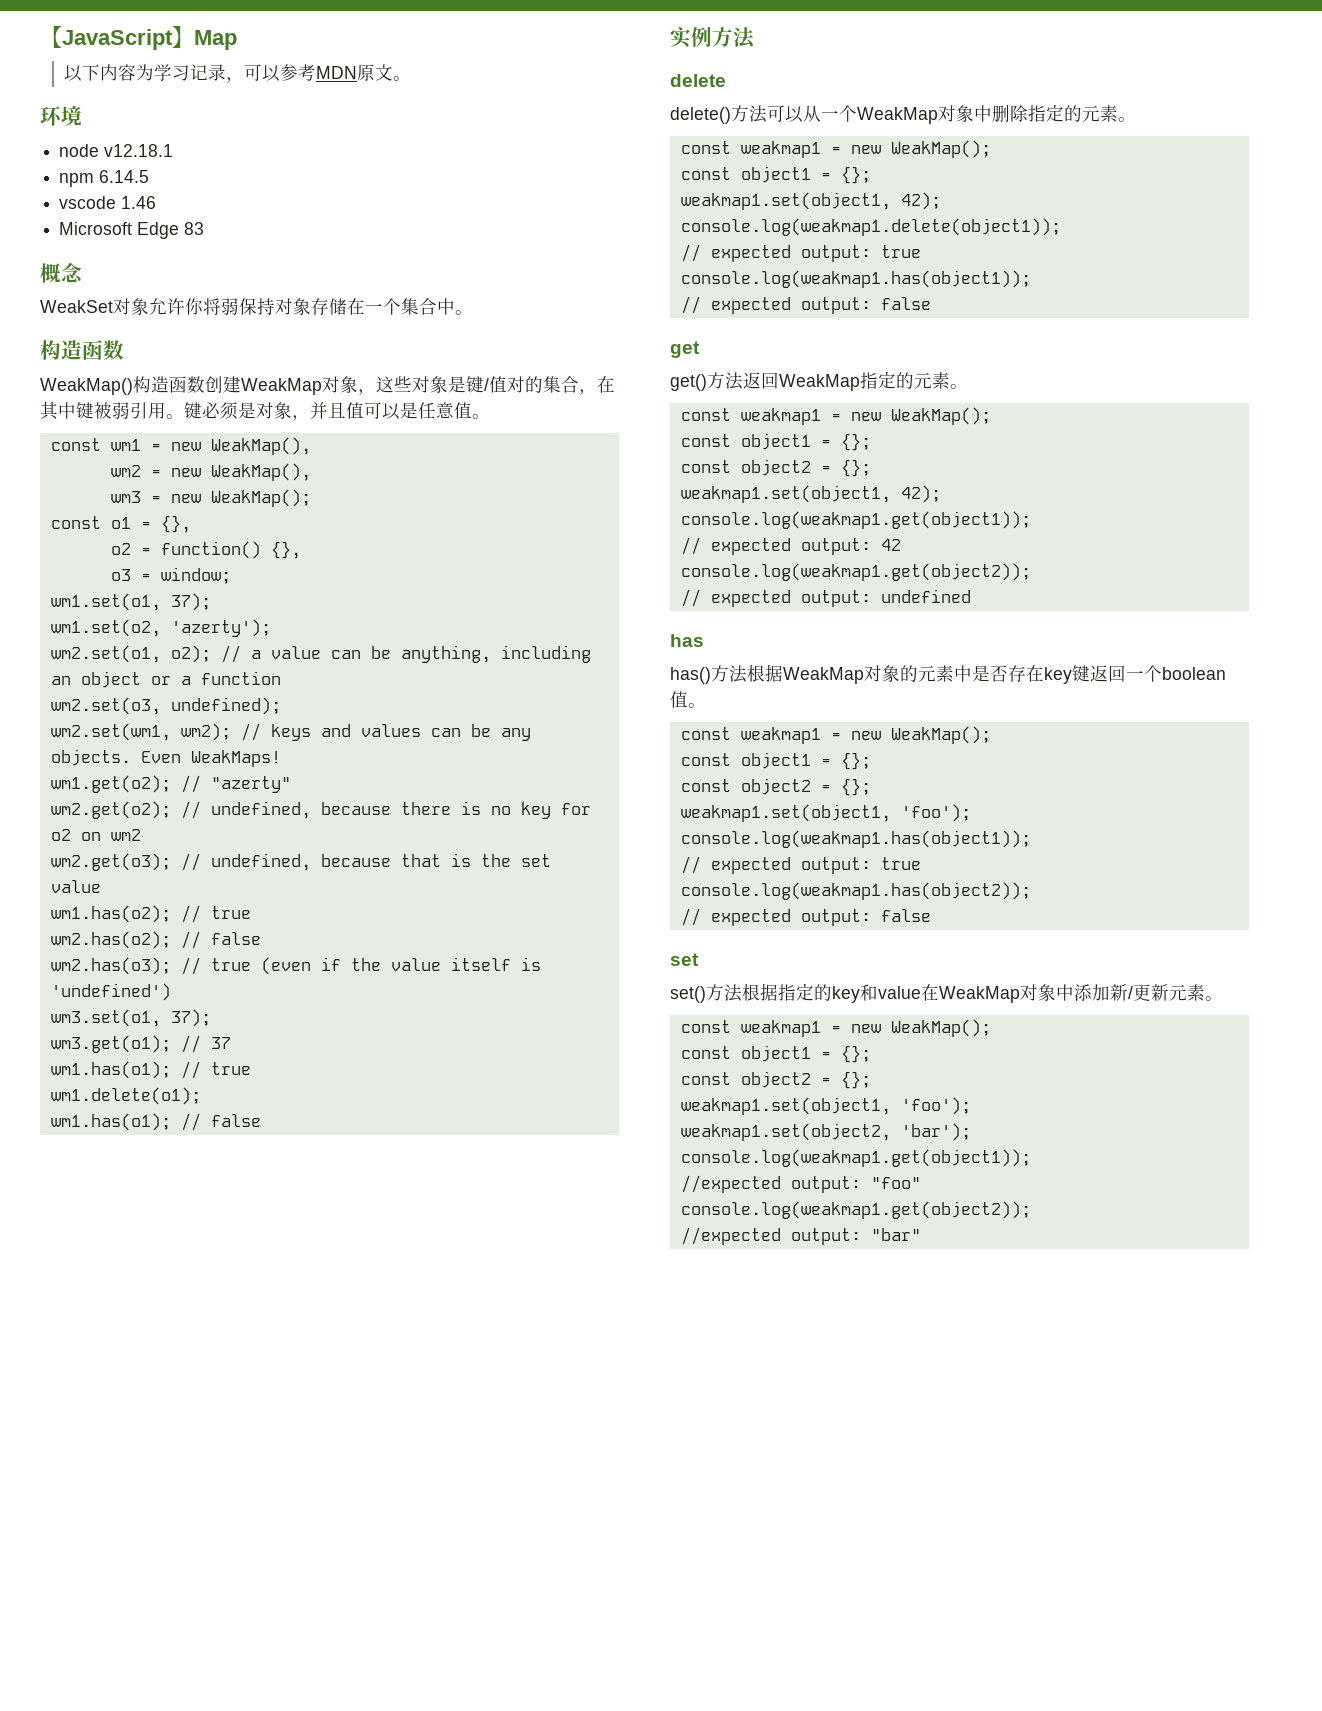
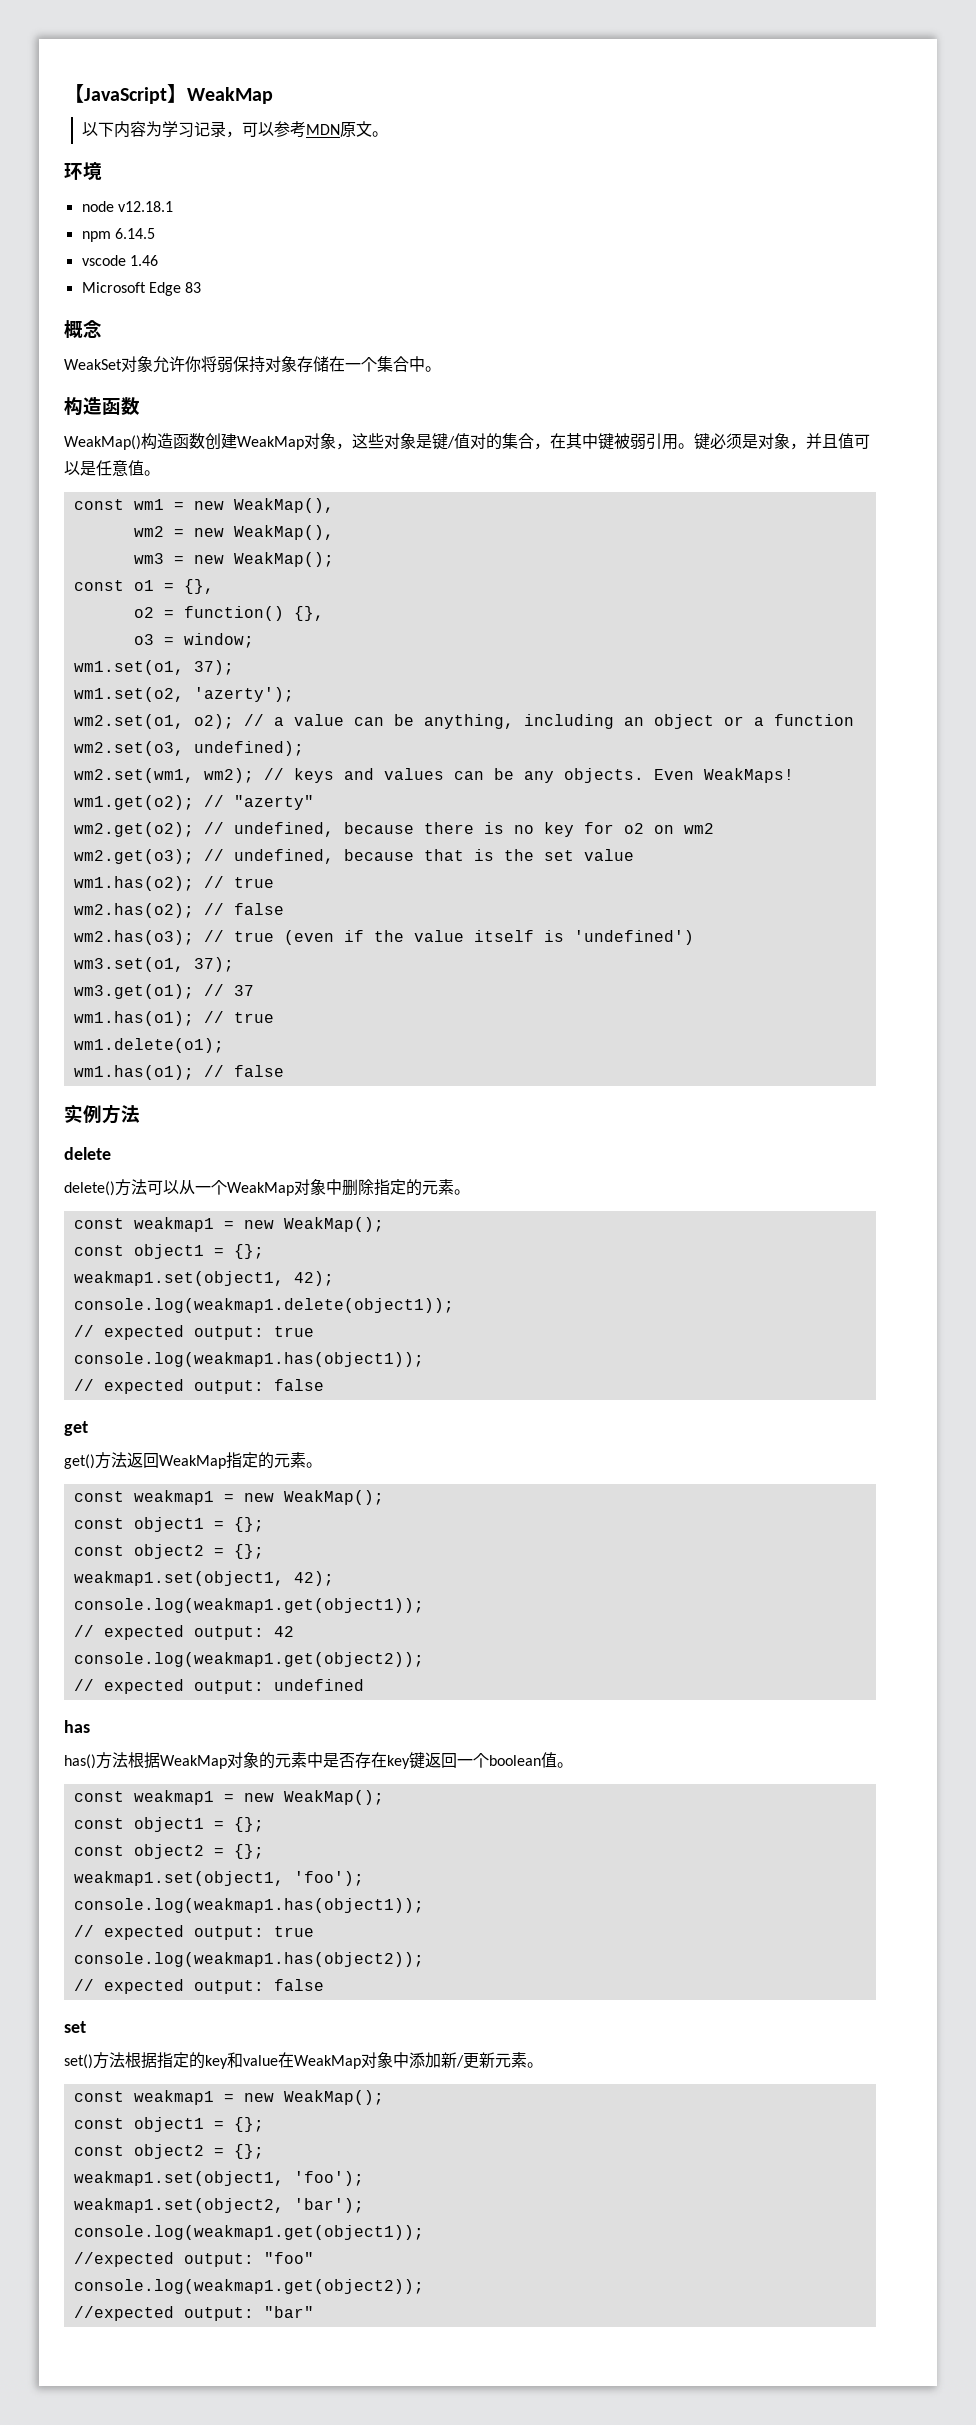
- 【JavaScript】Map
+ 【JavaScript】WeakMap

